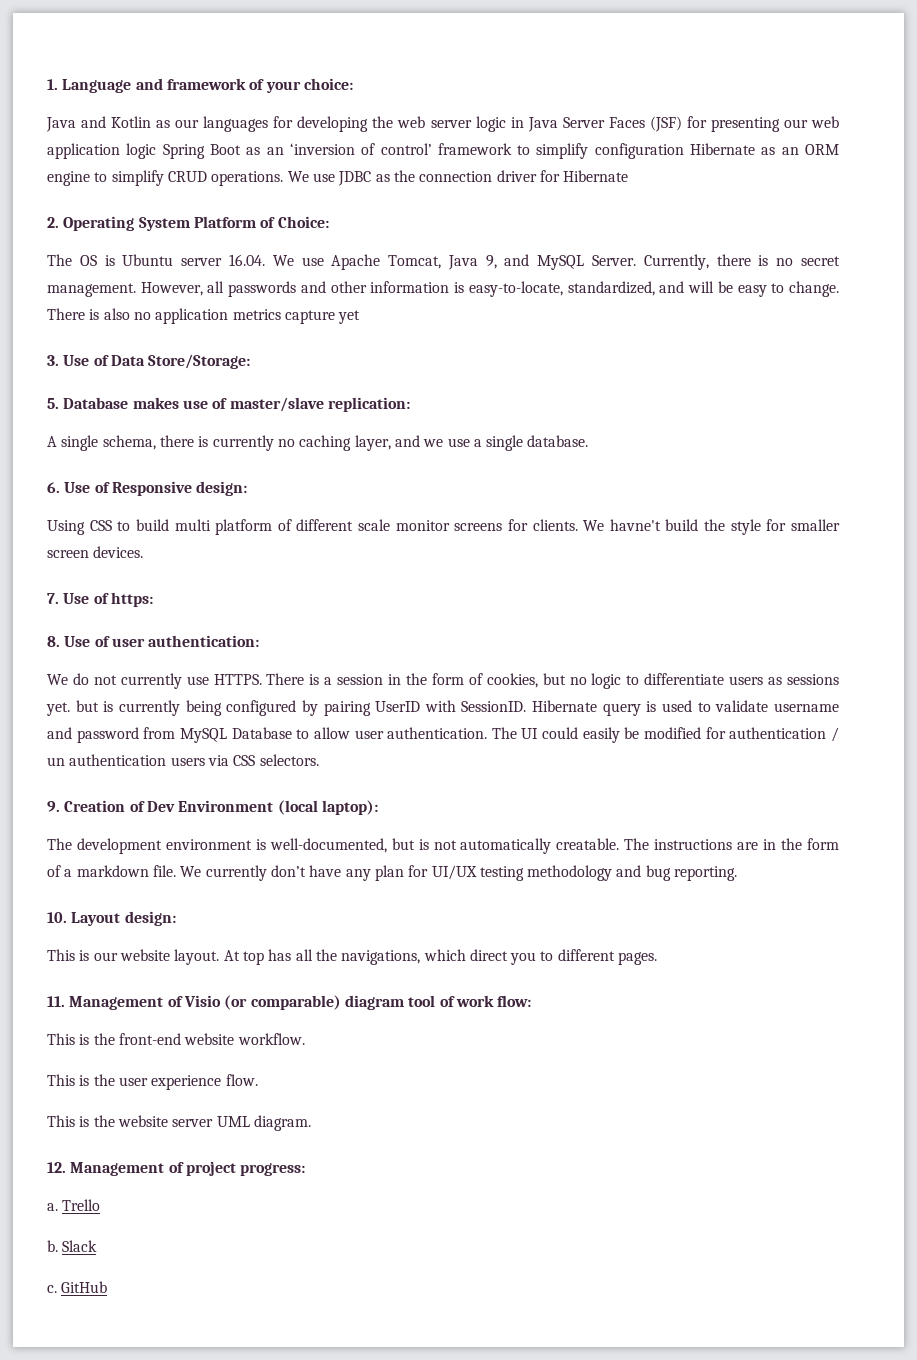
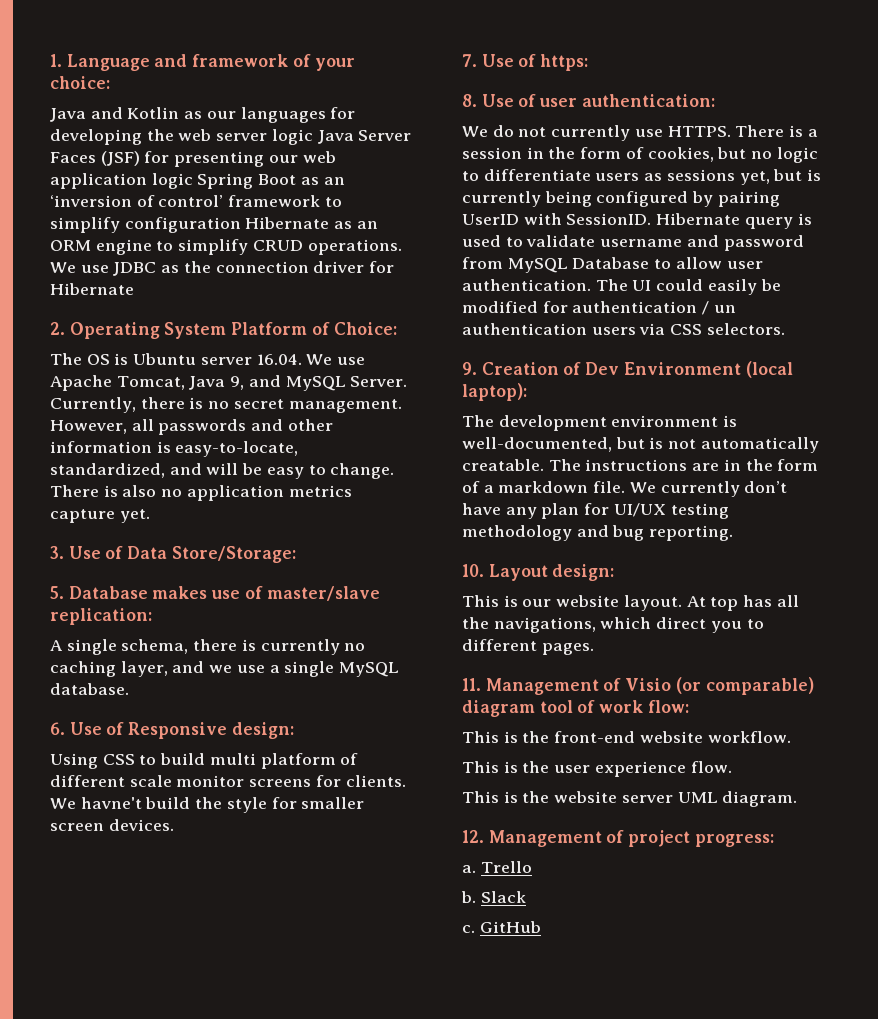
- Java and Kotlin as our languages for developing the web server logic in Java Server Faces (JSF) for presenting our web application logic Spring Boot as an ‘inversion of control’ framework to simplify configuration Hibernate as an ORM engine to simplify CRUD operations.
+ Java and Kotlin as our languages for developing the web server logic Java Server Faces (JSF) for presenting our web application logic Spring Boot as an ‘inversion of control’ framework to simplify configuration Hibernate as an ORM engine to simplify CRUD operations.
- There is also no application metrics capture yet
+ There is also no application metrics capture yet.
- A single schema, there is currently no caching layer, and we use a single database.
+ A single schema, there is currently no caching layer, and we use a single MySQL database.
- There is a session in the form of cookies, but no logic to differentiate users as sessions yet. but is currently being configured by pairing UserID with SessionID.
+ There is a session in the form of cookies, but no logic to differentiate users as sessions yet, but is currently being configured by pairing UserID with SessionID.

